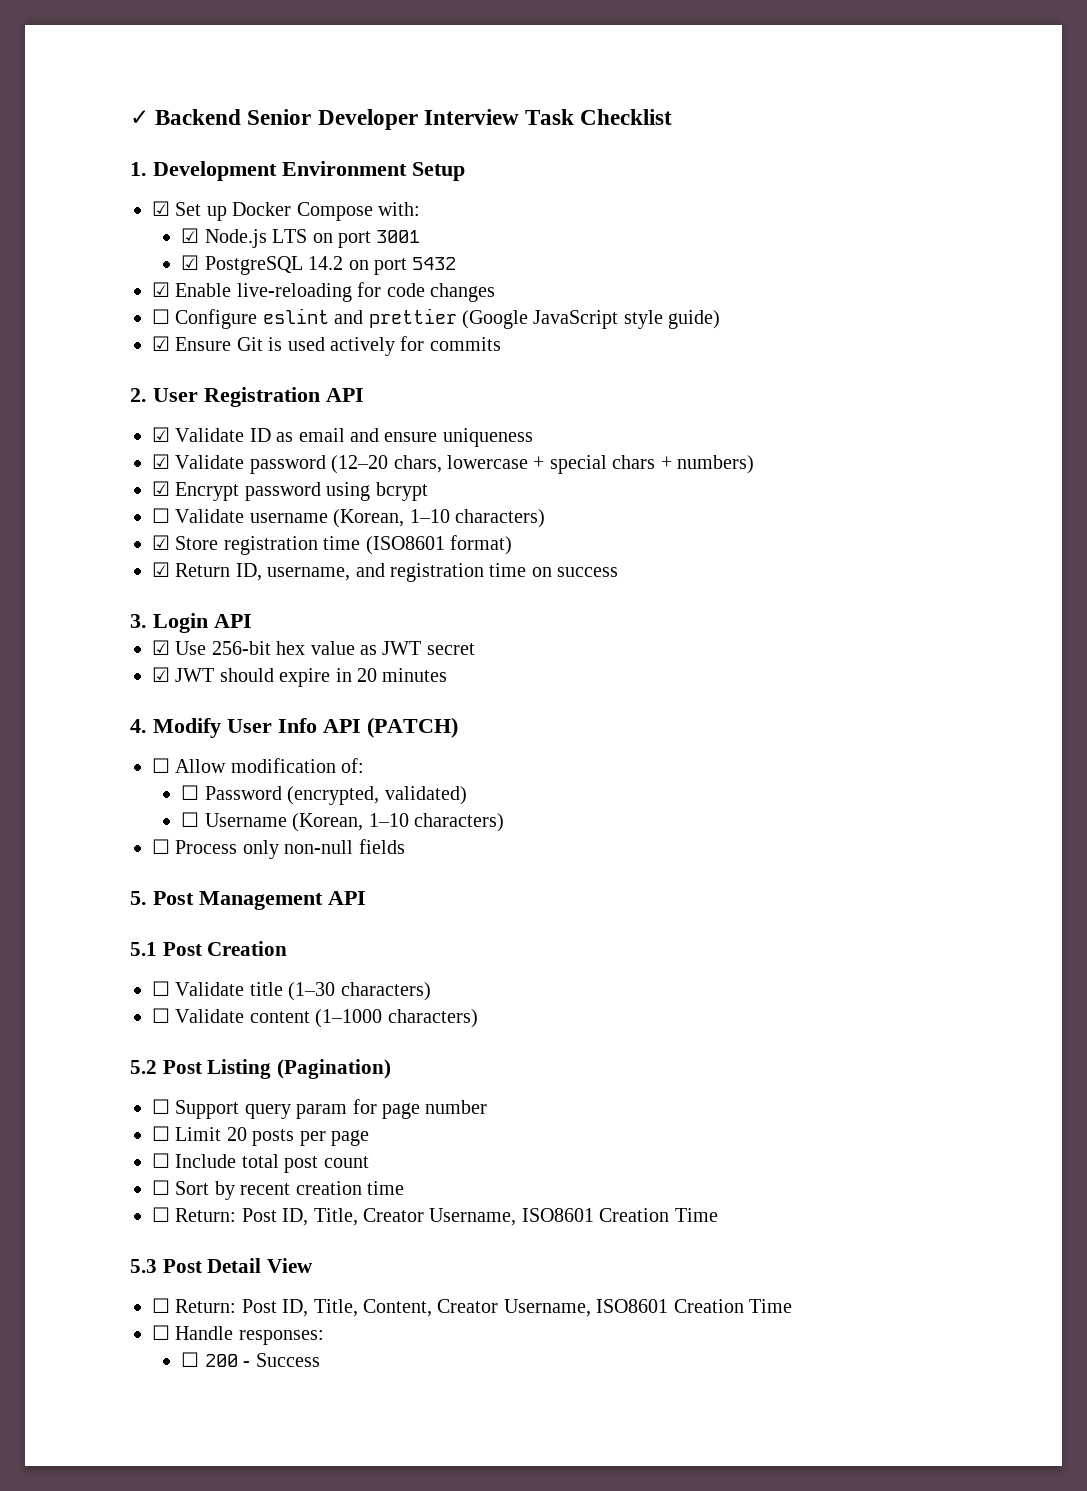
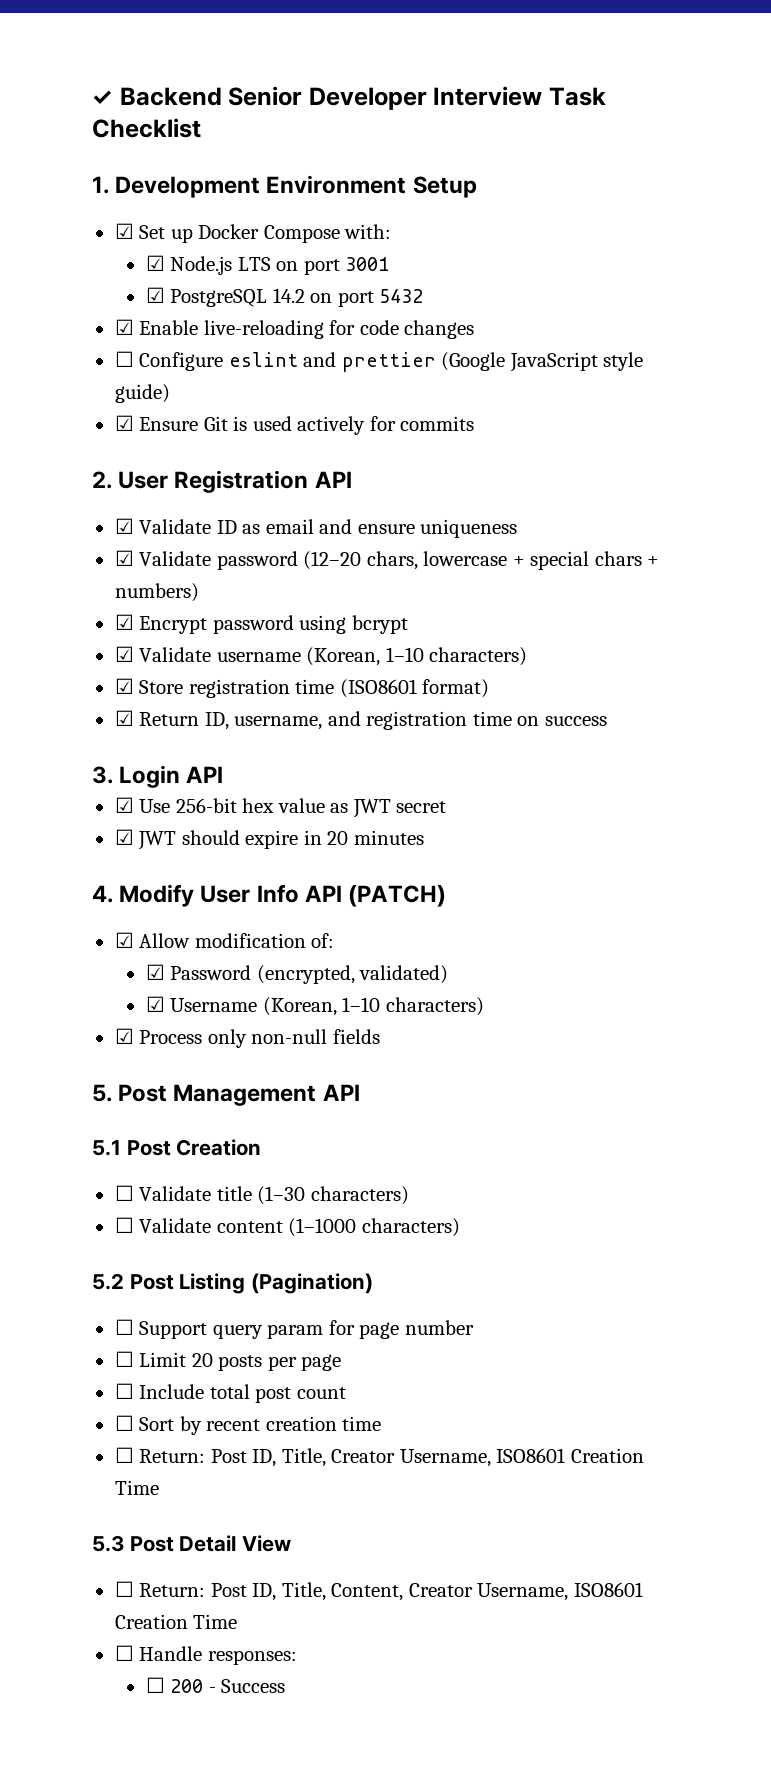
- ☐ Validate username (Korean, 1–10 characters)
+ ☑ Validate username (Korean, 1–10 characters)
- ☐ Allow modification of:
+ ☑ Allow modification of:
- ☐ Password (encrypted, validated)
+ ☑ Password (encrypted, validated)
- ☐ Username (Korean, 1–10 characters)
+ ☑ Username (Korean, 1–10 characters)
- ☐ Process only non-null fields
+ ☑ Process only non-null fields

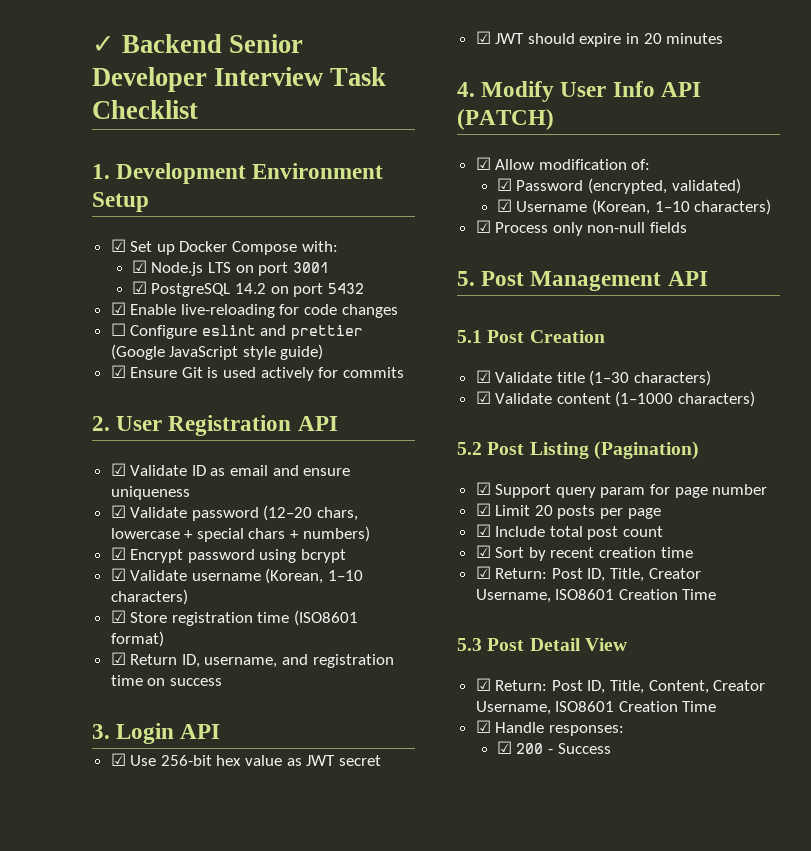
- ☐ Validate title (1–30 characters)
+ ☑ Validate title (1–30 characters)
- ☐ Validate content (1–1000 characters)
+ ☑ Validate content (1–1000 characters)
- ☐ Support query param for page number
+ ☑ Support query param for page number
- ☐ Limit 20 posts per page
+ ☑ Limit 20 posts per page
- ☐ Include total post count
+ ☑ Include total post count
- ☐ Sort by recent creation time
+ ☑ Sort by recent creation time
- ☐ Return: Post ID, Title, Creator Username, ISO8601 Creation Time
+ ☑ Return: Post ID, Title, Creator Username, ISO8601 Creation Time
- ☐ Return: Post ID, Title, Content, Creator Username, ISO8601 Creation Time
+ ☑ Return: Post ID, Title, Content, Creator Username, ISO8601 Creation Time
- ☐ Handle responses:
+ ☑ Handle responses:
- ☐ 200 - Success
+ ☑ 200 - Success

